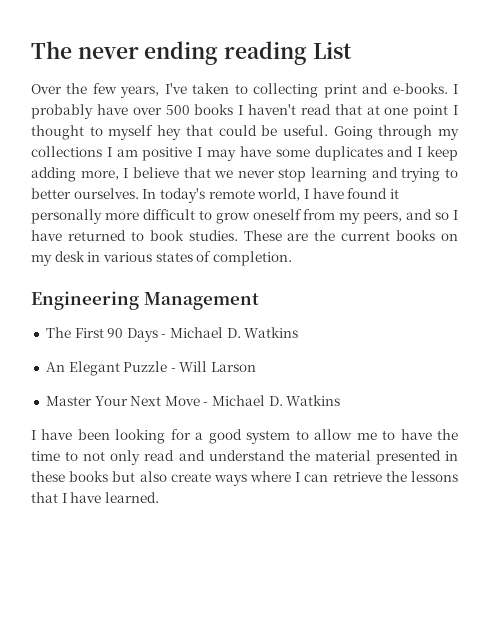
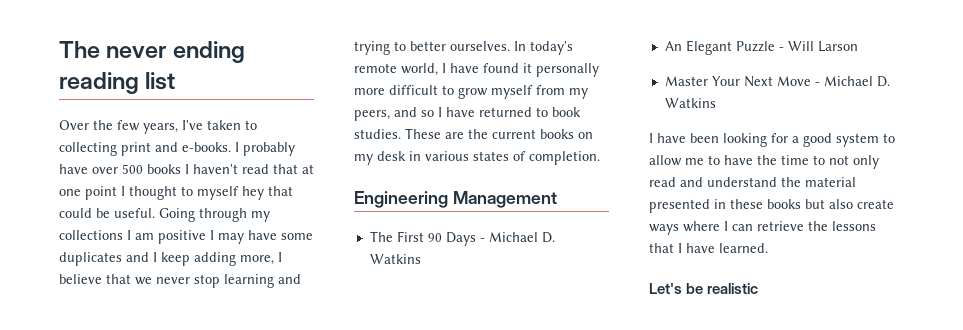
- The never ending reading List
+ The never ending reading list
- In today's remote world, I have found it personally more difficult to grow oneself from my peers, and so I have returned to book studies.
+ In today's remote world, I have found it personally more difficult to grow myself from my peers, and so I have returned to book studies.
+ Let's be realistic

